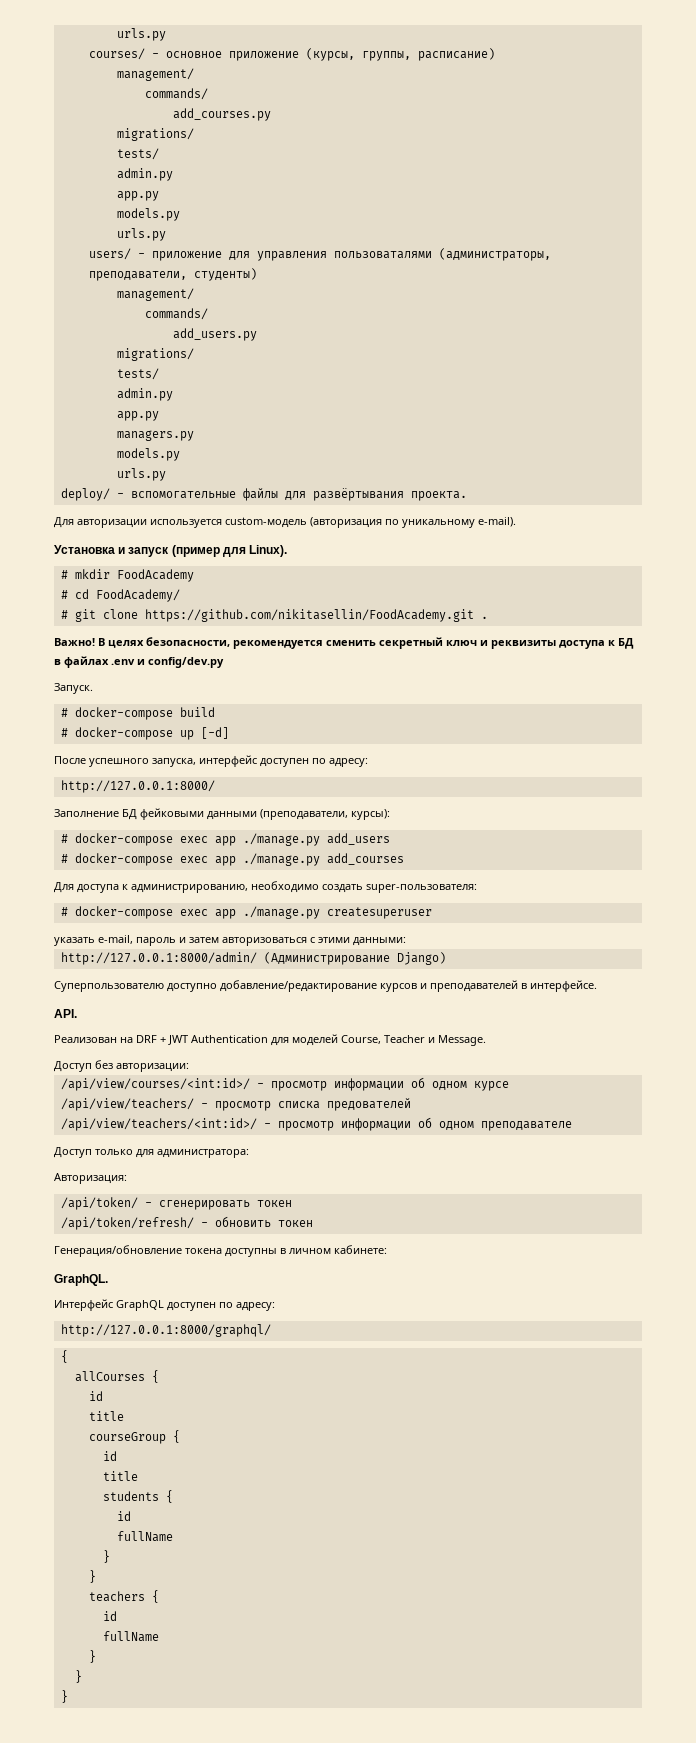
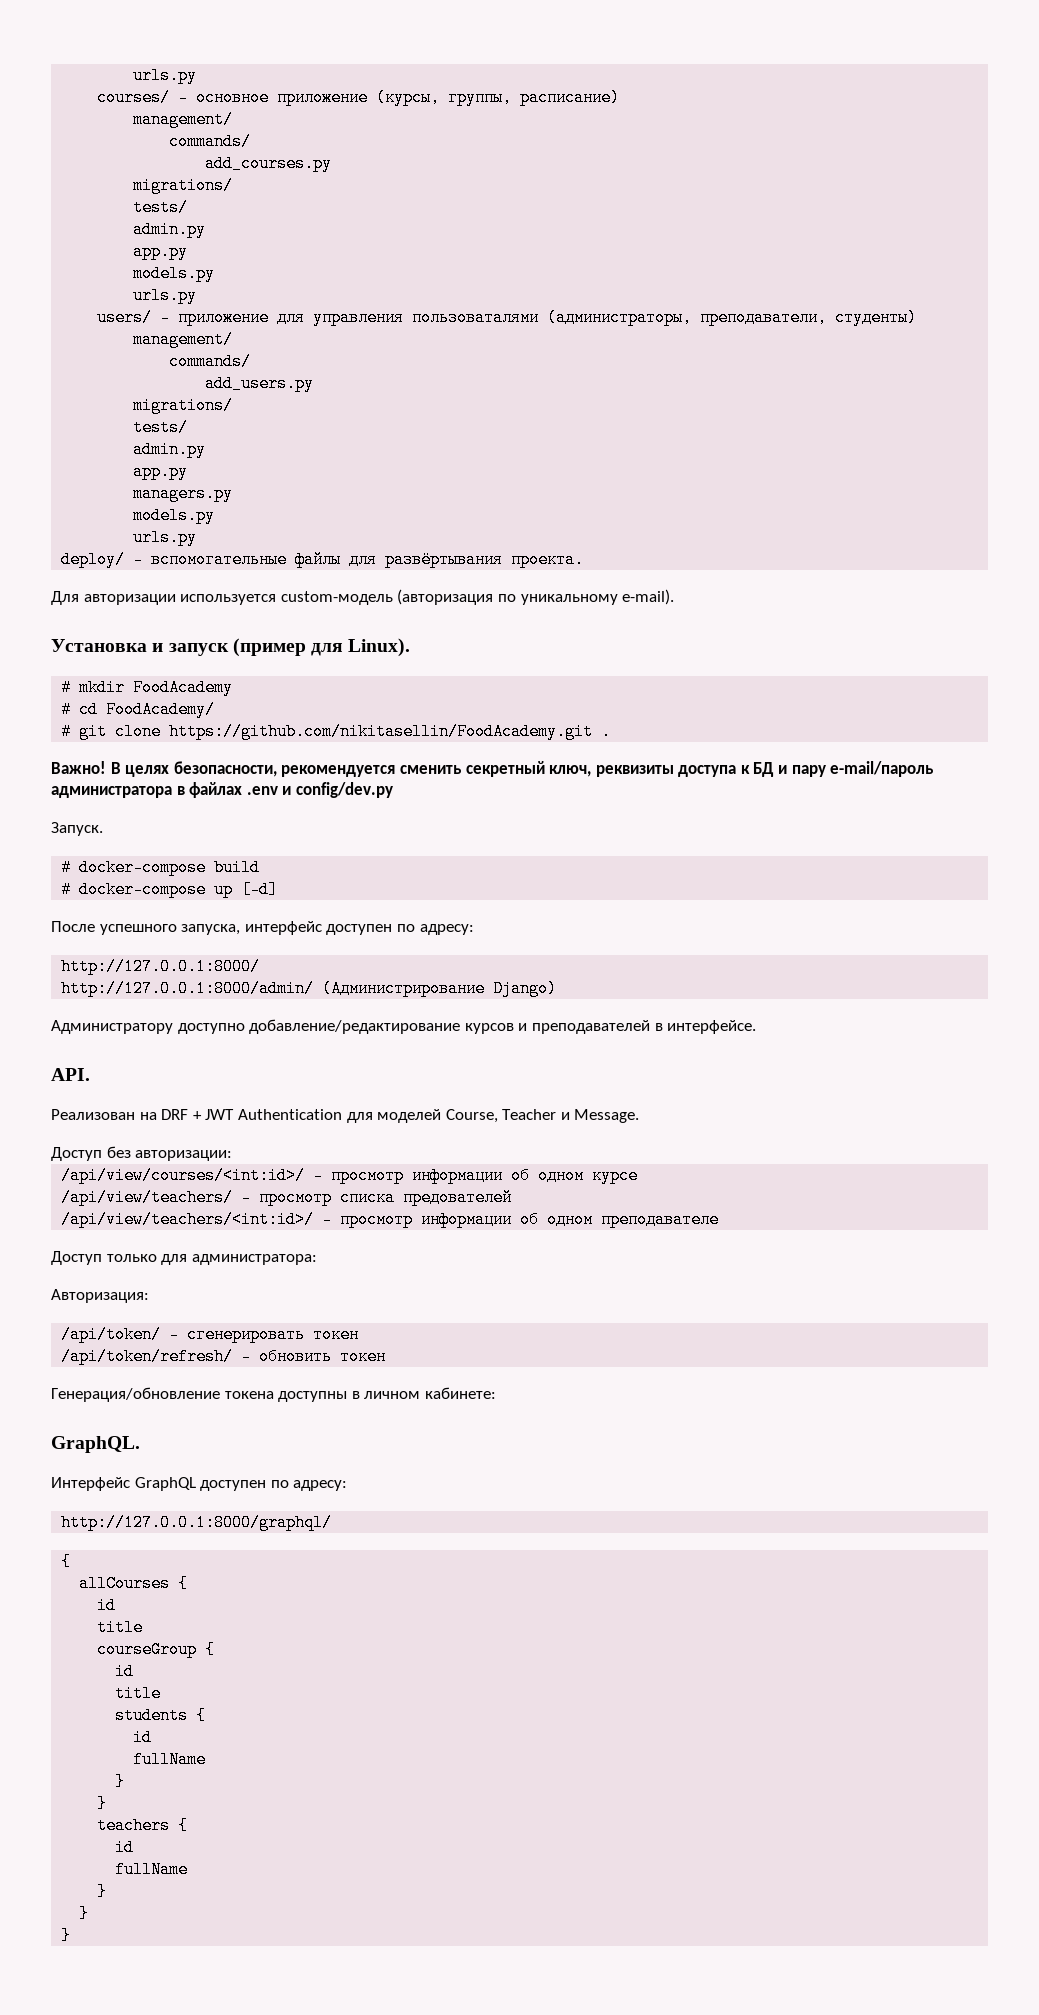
- В целях безопасности, рекомендуется сменить секретный ключ и реквизиты доступа к БД в файлах .env и config/dev.py
+ В целях безопасности, рекомендуется сменить секретный ключ, реквизиты доступа к БД и пару e-mail/пароль администратора в файлах .env и config/dev.py
- Заполнение БД фейковыми данными (преподаватели, курсы):
- # docker-compose exec app ./manage.py add_users
- # docker-compose exec app ./manage.py add_courses
- Для доступа к администрированию, необходимо создать super-пользователя:
- # docker-compose exec app ./manage.py createsuperuser
- указать e-mail, пароль и затем авторизоваться с этими данными:
- Суперпользователю доступно добавление/редактирование курсов и преподавателей в интерфейсе.
+ Администратору доступно добавление/редактирование курсов и преподавателей в интерфейсе.

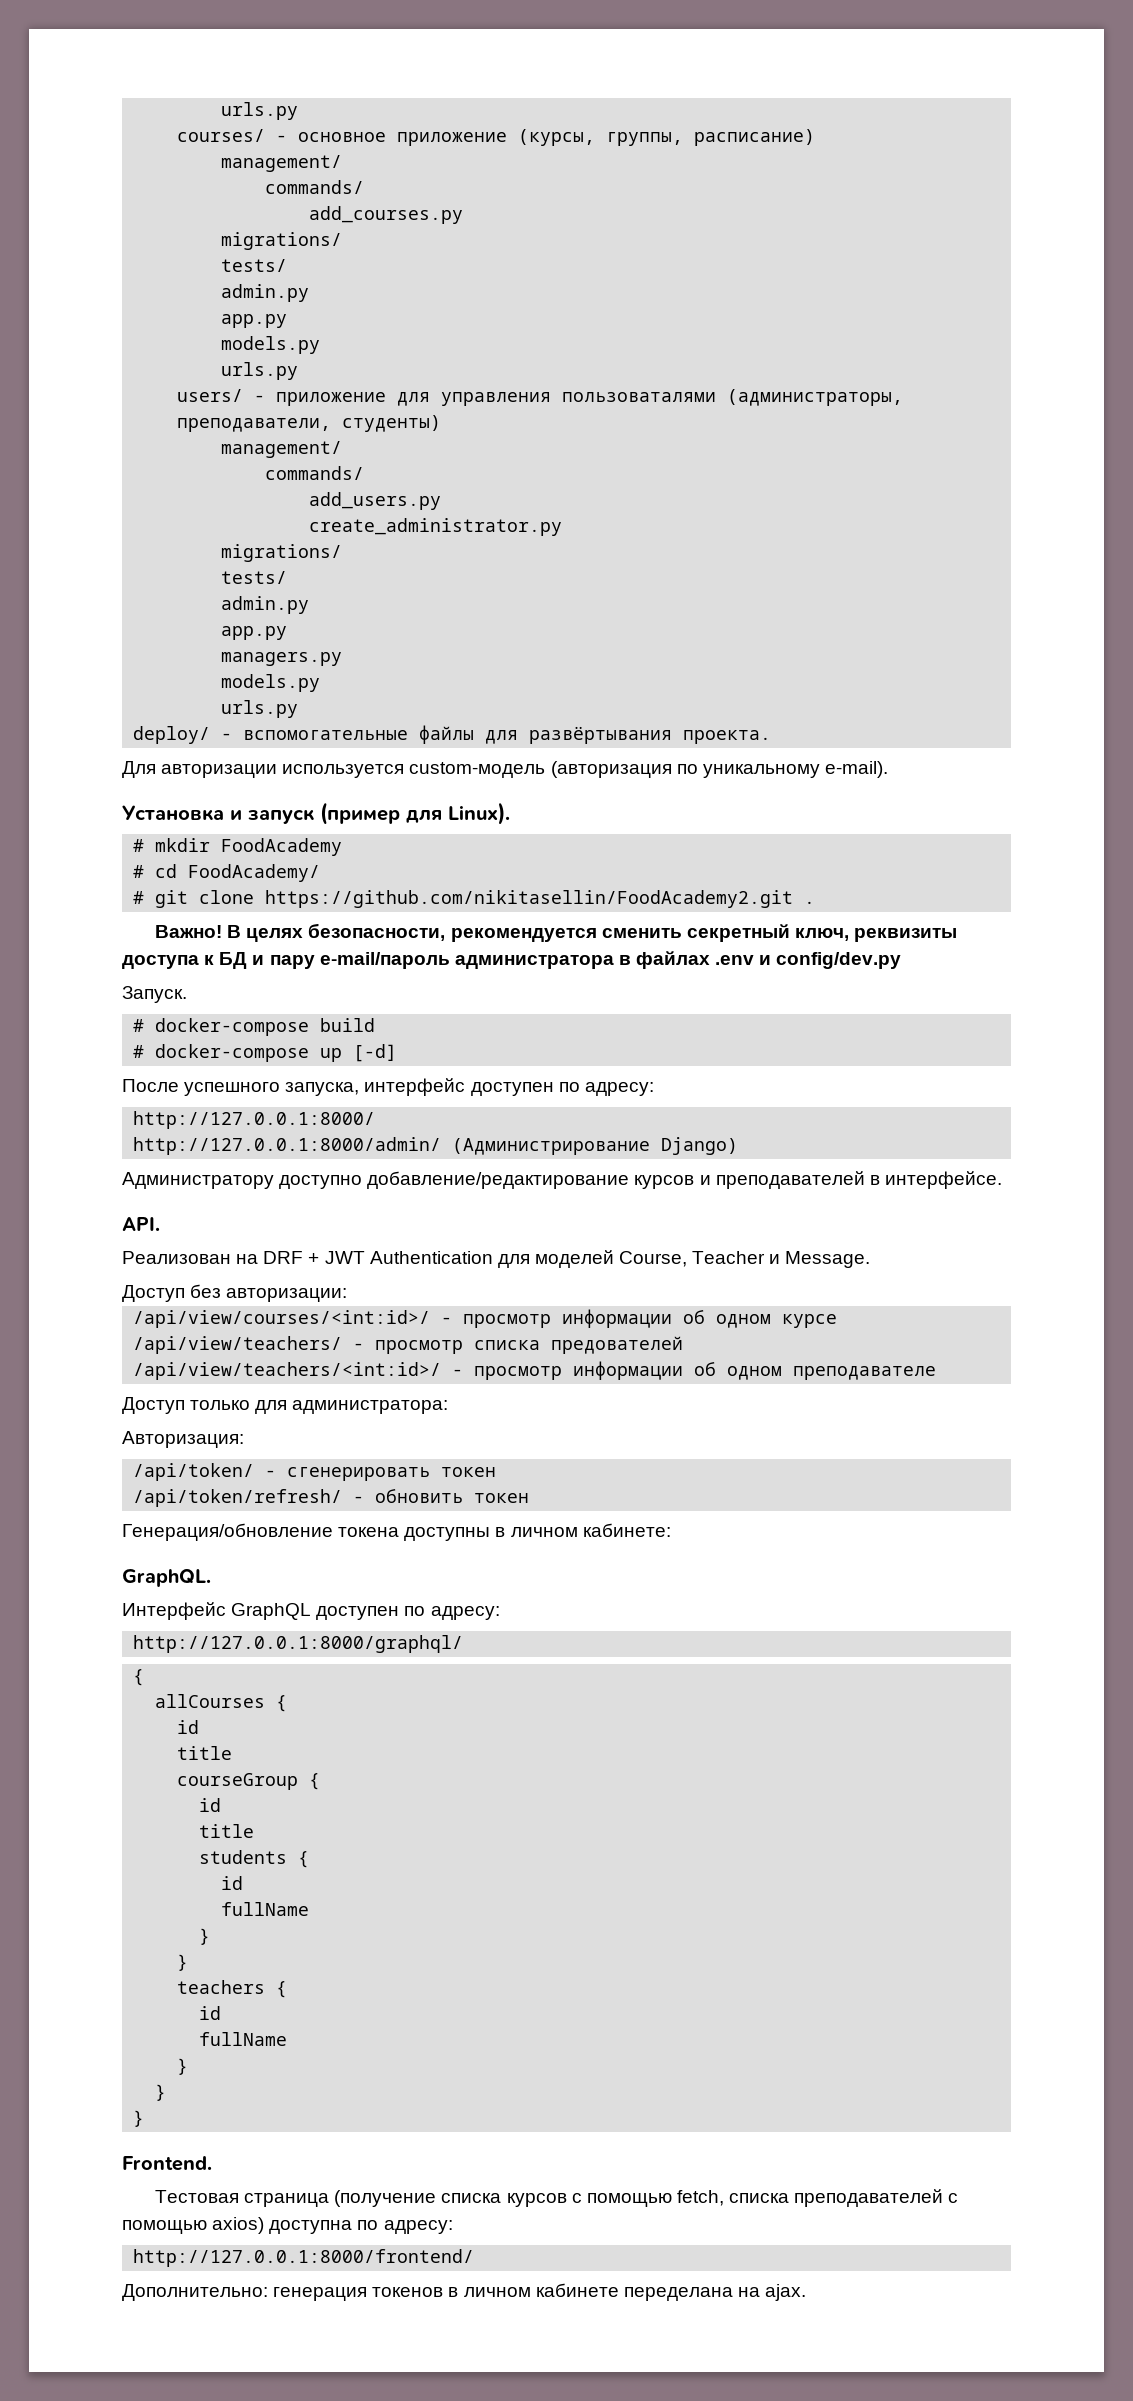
+ create_administrator.py
- # git clone https://github.com/nikitasellin/FoodAcademy.git .
+ # git clone https://github.com/nikitasellin/FoodAcademy2.git .
+ Frontend.
+ Тестовая страница (получение списка курсов с помощью fetch, списка преподавателей с помощью axios) доступна по адресу:
+ http://127.0.0.1:8000/frontend/
+ Дополнительно: генерация токенов в личном кабинете переделана на ajax.

